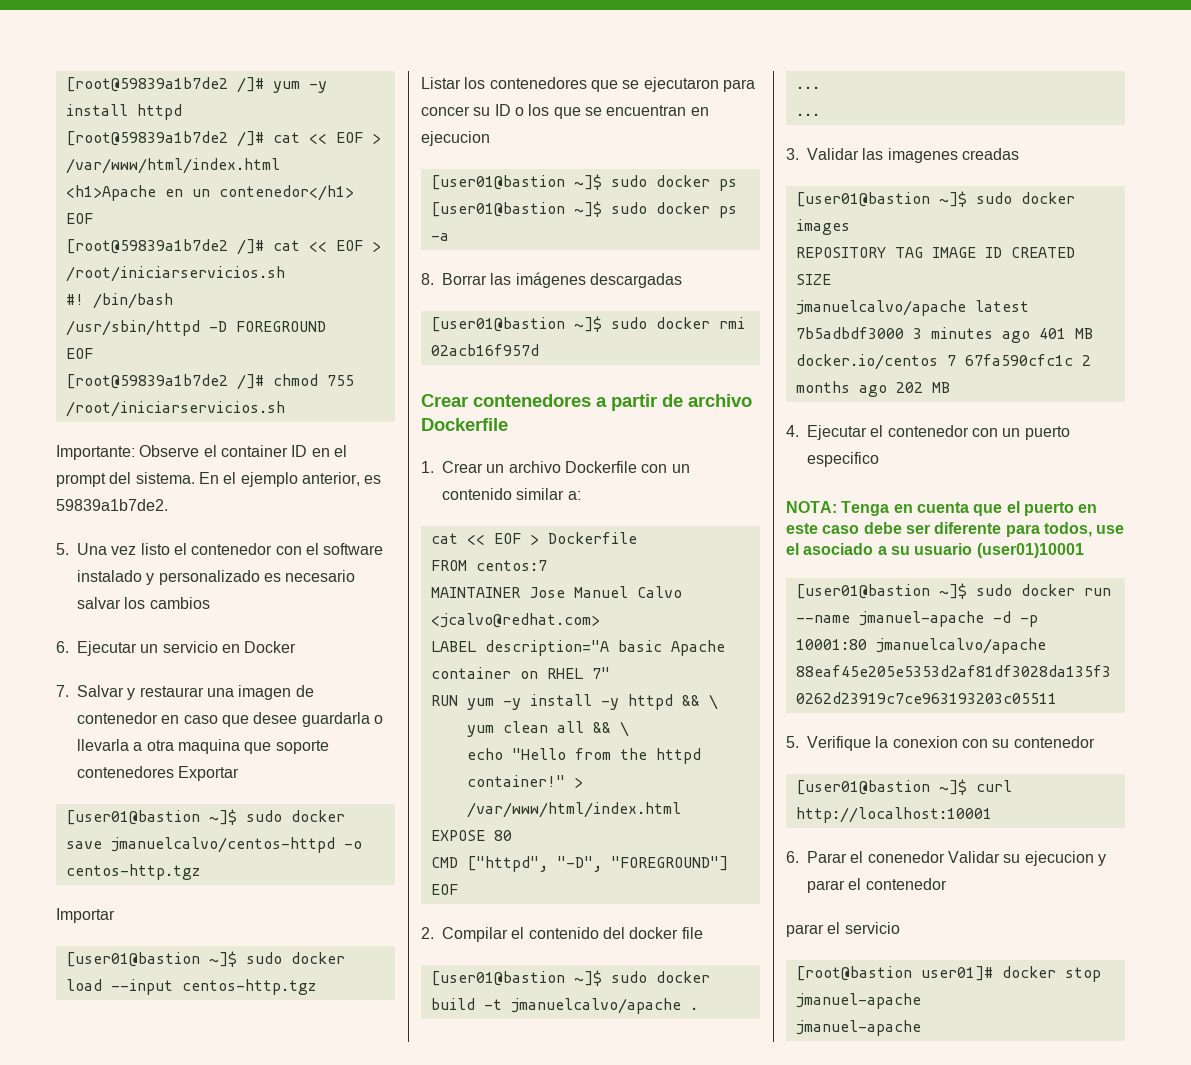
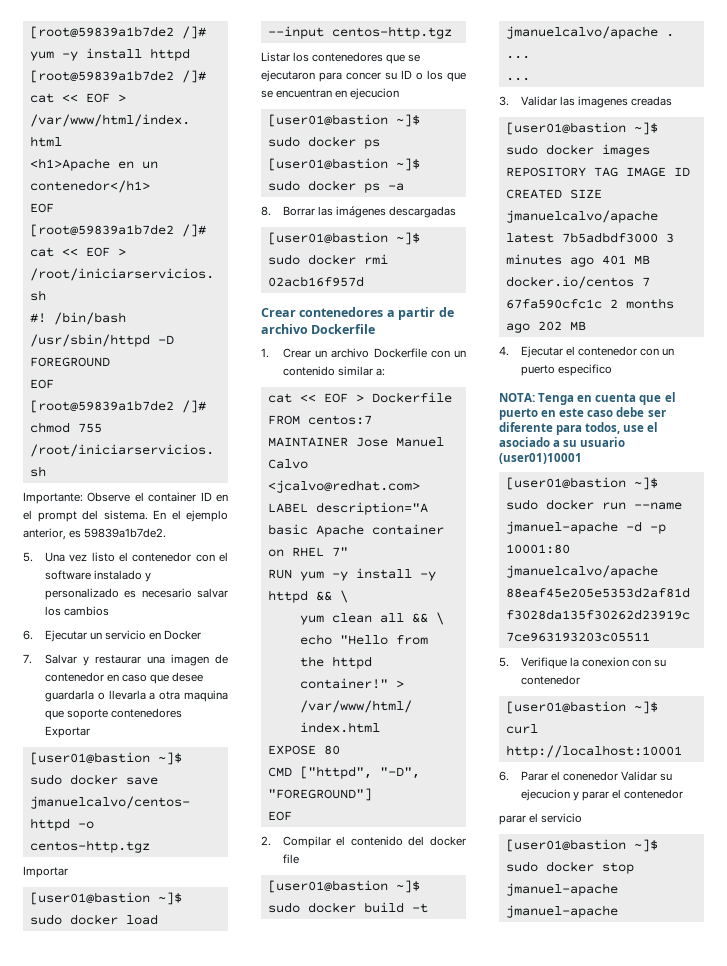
- [root@bastion user01]# docker stop jmanuel-apache
+ [user01@bastion ~]$ sudo docker stop jmanuel-apache

